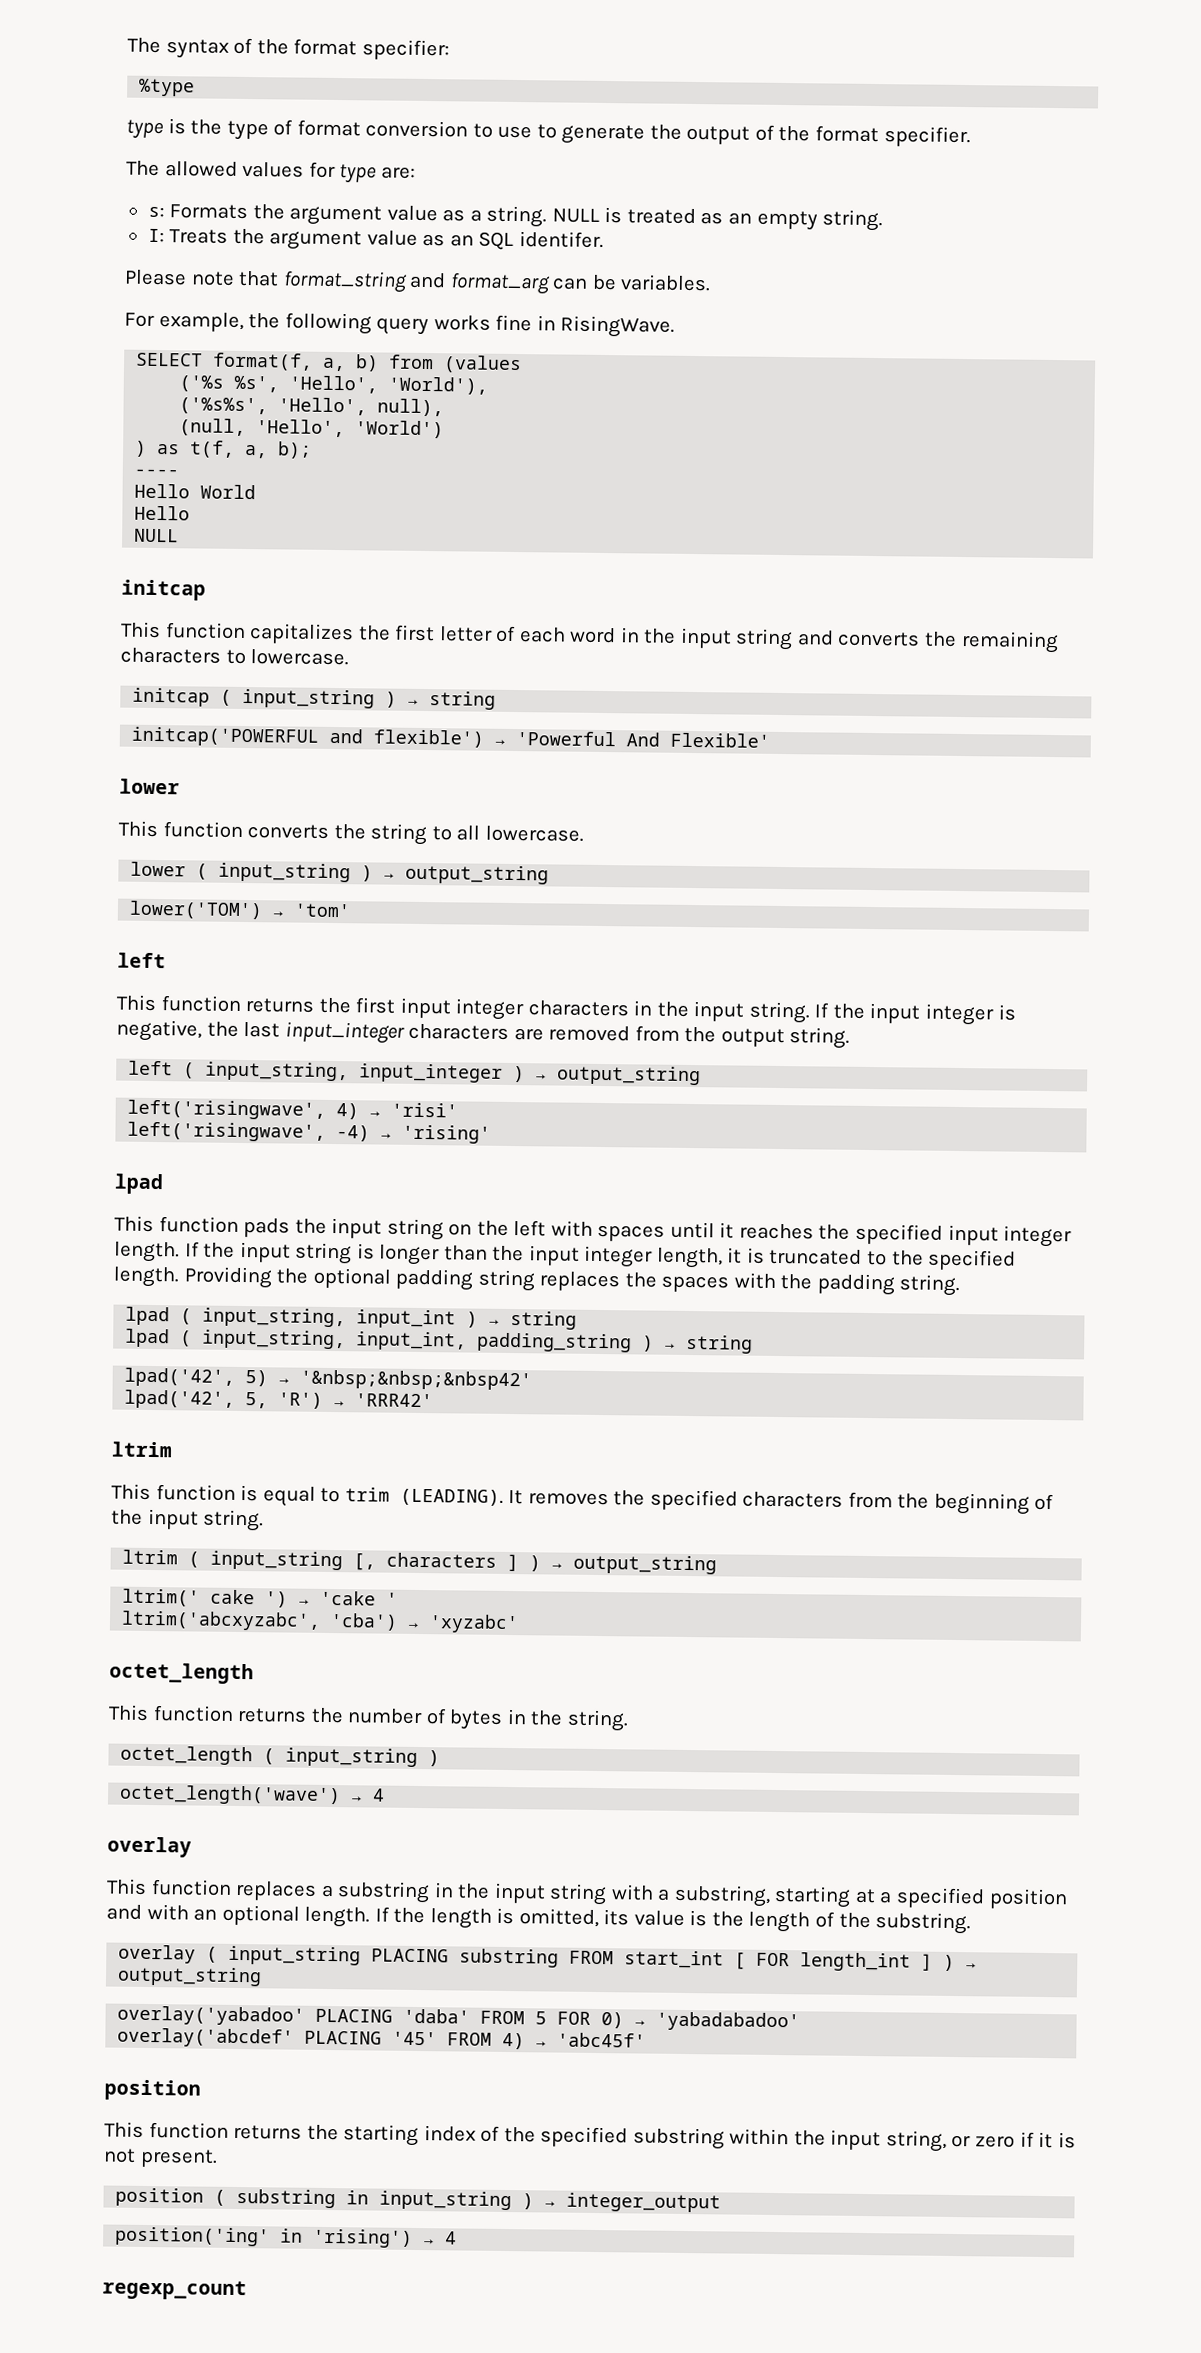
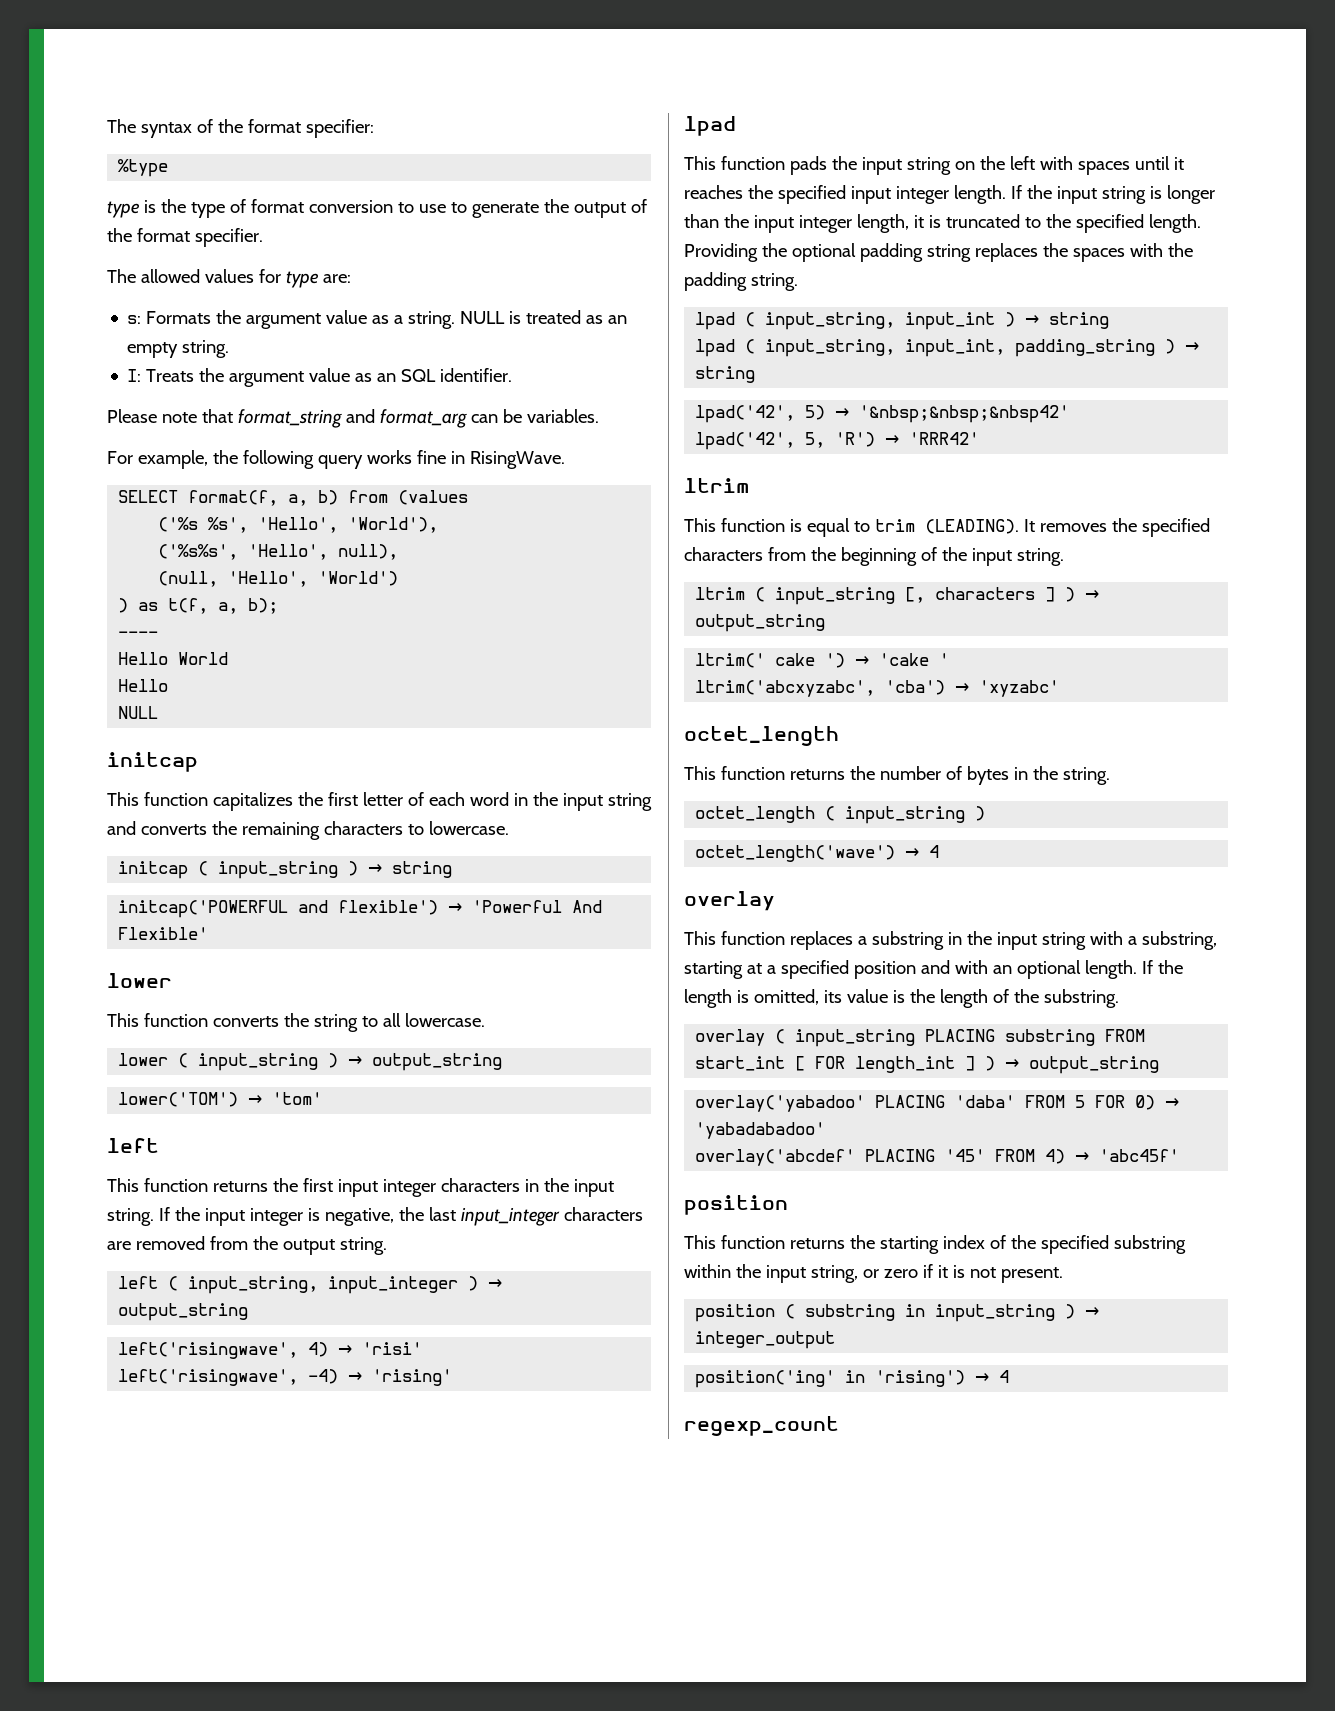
- I: Treats the argument value as an SQL identifer.
+ I: Treats the argument value as an SQL identifier.

